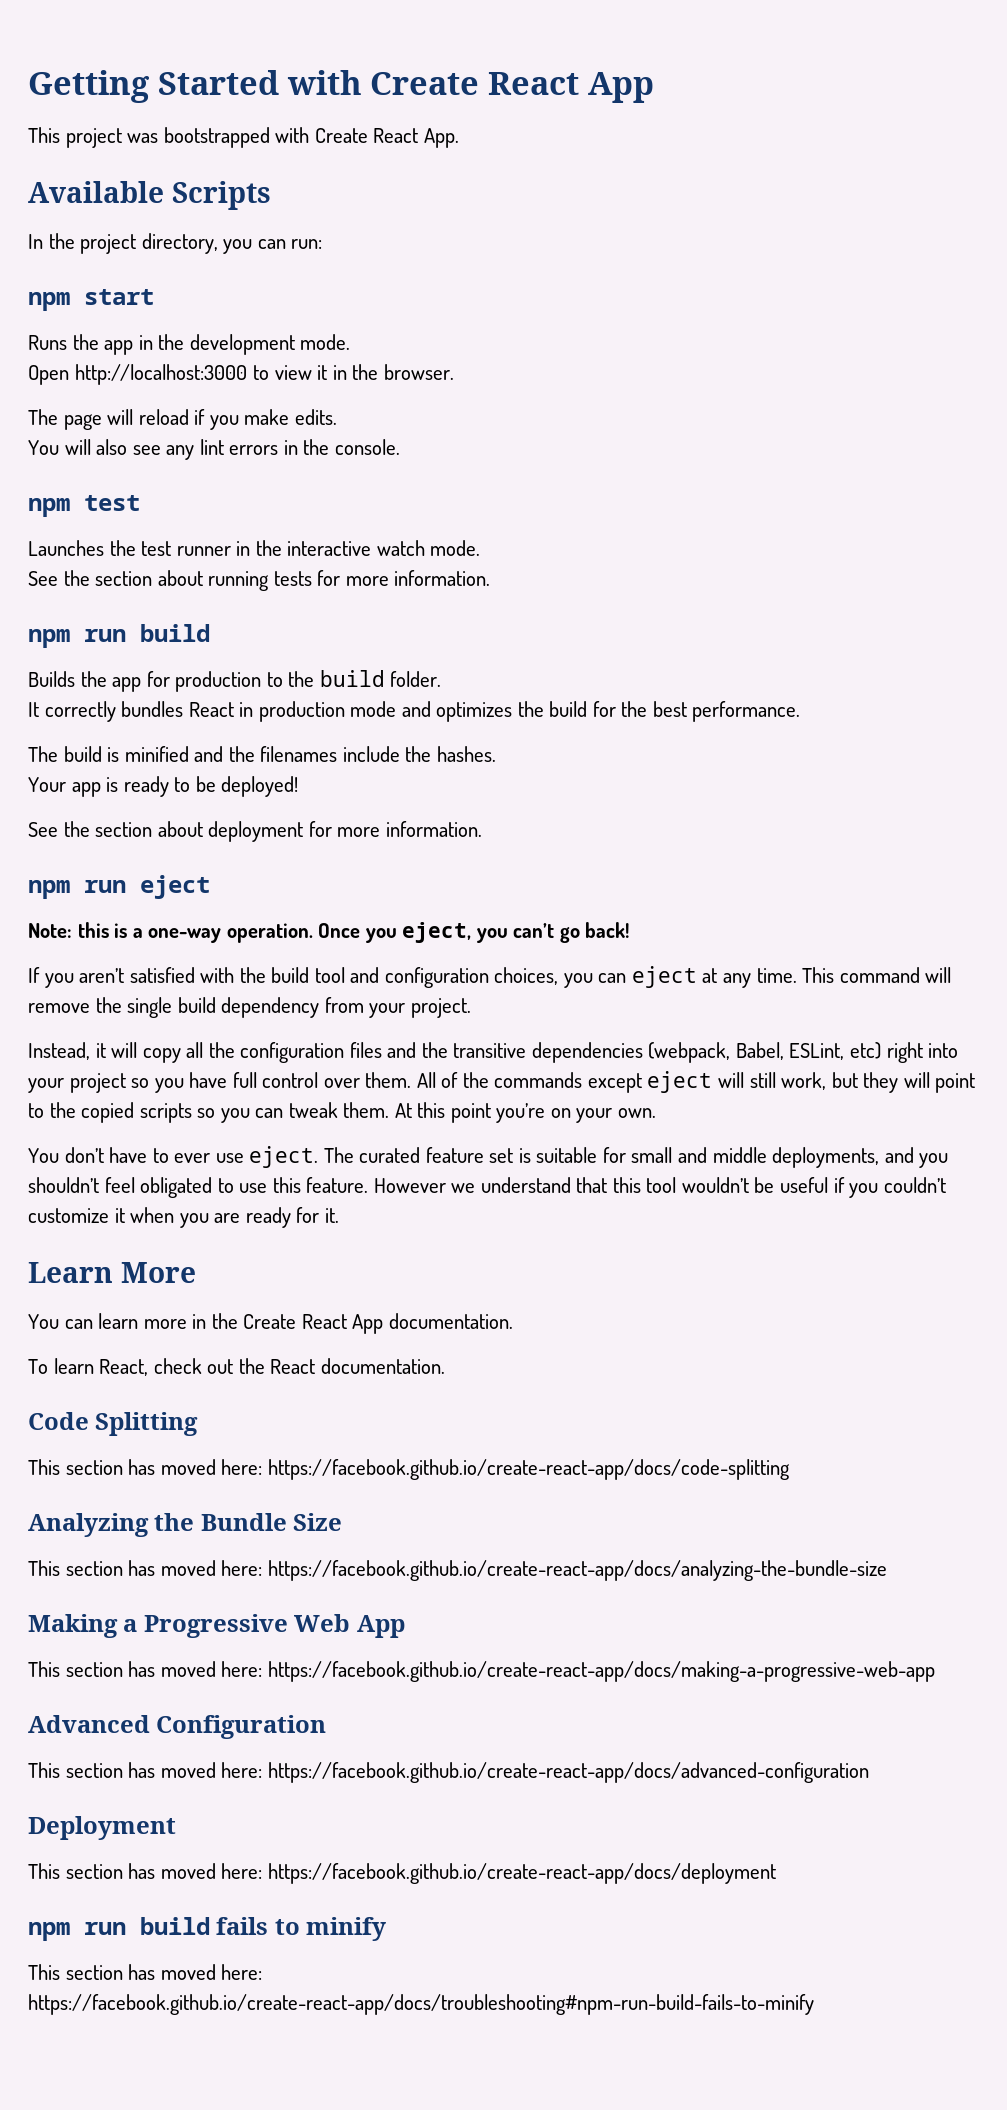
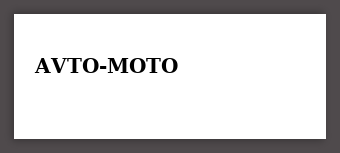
- Getting Started with Create React App
- This project was bootstrapped with Create React App.
- Available Scripts
- In the project directory, you can run:
- npm start
- Runs the app in the development mode.
- Open http://localhost:3000 to view it in the browser.
- The page will reload if you make edits.
- You will also see any lint errors in the console.
- npm test
- Launches the test runner in the interactive watch mode.
- See the section about running tests for more information.
- npm run build
- Builds the app for production to the build folder.
- It correctly bundles React in production mode and optimizes the build for the best performance.
- The build is minified and the filenames include the hashes.
- Your app is ready to be deployed!
- See the section about deployment for more information.
- npm run eject
- Note: this is a one-way operation. Once you eject, you can’t go back!
- If you aren’t satisfied with the build tool and configuration choices, you can eject at any time. This command will remove the single build dependency from your project.
- Instead, it will copy all the configuration files and the transitive dependencies (webpack, Babel, ESLint, etc) right into your project so you have full control over them. All of the commands except eject will still work, but they will point to the copied scripts so you can tweak them. At this point you’re on your own.
- You don’t have to ever use eject. The curated feature set is suitable for small and middle deployments, and you shouldn’t feel obligated to use this feature. However we understand that this tool wouldn’t be useful if you couldn’t customize it when you are ready for it.
- Learn More
- You can learn more in the Create React App documentation.
- To learn React, check out the React documentation.
- Code Splitting
- This section has moved here: https://facebook.github.io/create-react-app/docs/code-splitting
- Analyzing the Bundle Size
- This section has moved here: https://facebook.github.io/create-react-app/docs/analyzing-the-bundle-size
- Making a Progressive Web App
- This section has moved here: https://facebook.github.io/create-react-app/docs/making-a-progressive-web-app
- Advanced Configuration
- This section has moved here: https://facebook.github.io/create-react-app/docs/advanced-configuration
- Deployment
- This section has moved here: https://facebook.github.io/create-react-app/docs/deployment
- npm run build fails to minify
- This section has moved here: https://facebook.github.io/create-react-app/docs/troubleshooting#npm-run-build-fails-to-minify
+ AVTO-MOTO

